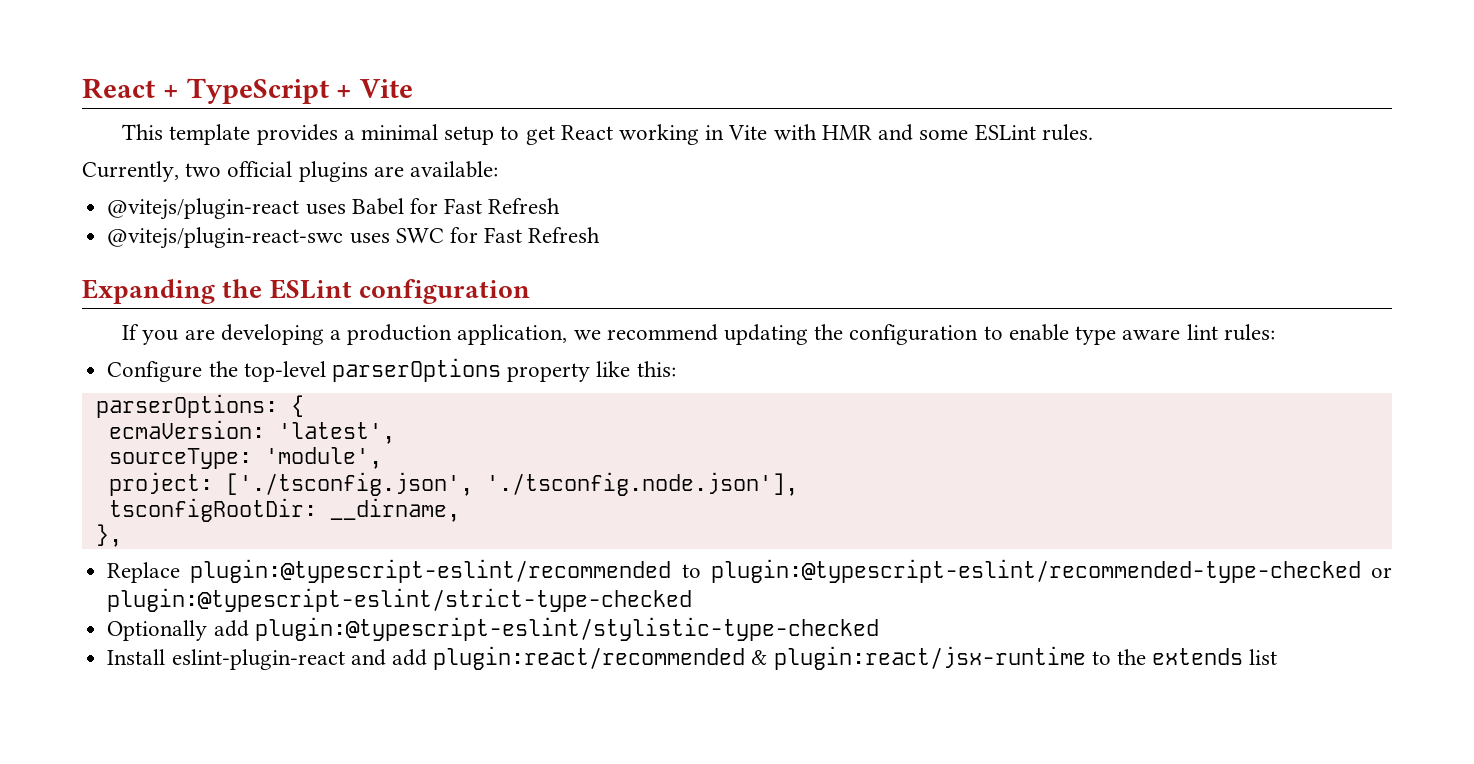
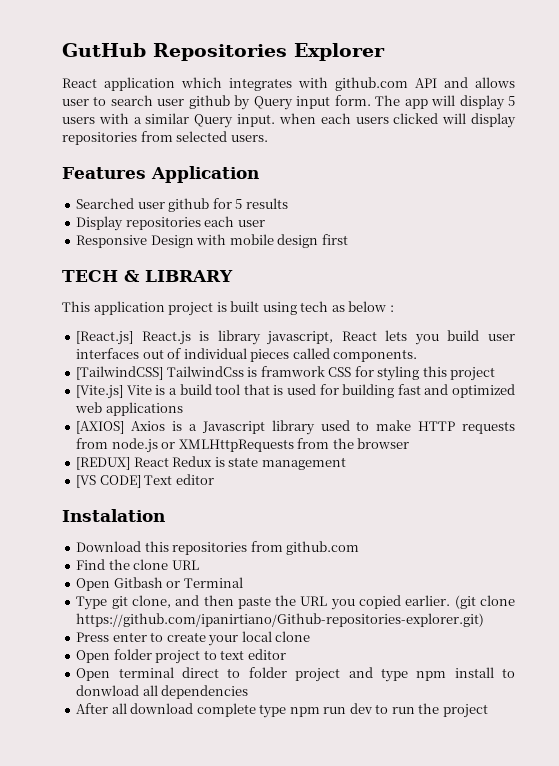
- React + TypeScript + Vite
- This template provides a minimal setup to get React working in Vite with HMR and some ESLint rules.
- Currently, two official plugins are available:
- @vitejs/plugin-react uses Babel for Fast Refresh
- @vitejs/plugin-react-swc uses SWC for Fast Refresh
- Expanding the ESLint configuration
- If you are developing a production application, we recommend updating the configuration to enable type aware lint rules:
- Configure the top-level parserOptions property like this:
- parserOptions: {
- ecmaVersion: 'latest',
- sourceType: 'module',
- project: ['./tsconfig.json', './tsconfig.node.json'],
- tsconfigRootDir: __dirname,
- },
- Replace plugin:@typescript-eslint/recommended to plugin:@typescript-eslint/recommended-type-checked or plugin:@typescript-eslint/strict-type-checked
- Optionally add plugin:@typescript-eslint/stylistic-type-checked
- Install eslint-plugin-react and add plugin:react/recommended & plugin:react/jsx-runtime to the extends list
+ GutHub Repositories Explorer
+ React application which integrates with github.com API and allows user to search user github by Query input form. The app will display 5 users with a similar Query input. when each users clicked will display repositories from selected users.
+ Features Application
+ Searched user github for 5 results
+ Display repositories each user
+ Responsive Design with mobile design first
+ TECH & LIBRARY
+ This application project is built using tech as below :
+ [React.js] React.js is library javascript, React lets you build user interfaces out of individual pieces called components.
+ [TailwindCSS] TailwindCss is framwork CSS for styling this project
+ [Vite.js] Vite is a build tool that is used for building fast and optimized web applications
+ [AXIOS] Axios is a Javascript library used to make HTTP requests from node.js or XMLHttpRequests from the browser
+ [REDUX] React Redux is state management
+ [VS CODE] Text editor
+ Instalation
+ Download this repositories from github.com
+ Find the clone URL
+ Open Gitbash or Terminal
+ Type git clone, and then paste the URL you copied earlier. (git clone https://github.com/ipanirtiano/Github-repositories-explorer.git)
+ Press enter to create your local clone
+ Open folder project to text editor
+ Open terminal direct to folder project and type npm install to donwload all dependencies
+ After all download complete type npm run dev to run the project

